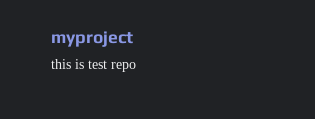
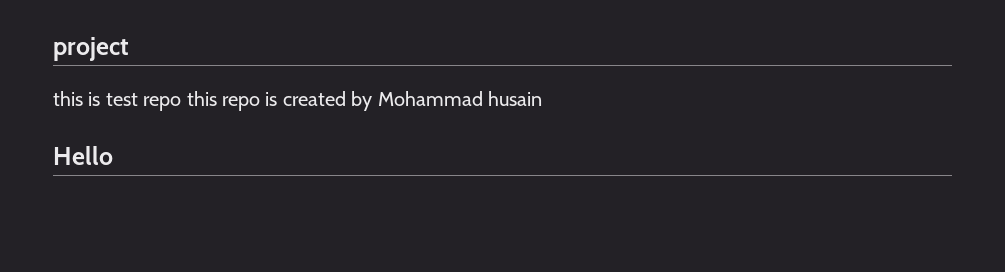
- myproject
+ project
- this is test repo
+ this is test repo this repo is created by Mohammad husain
+ Hello

